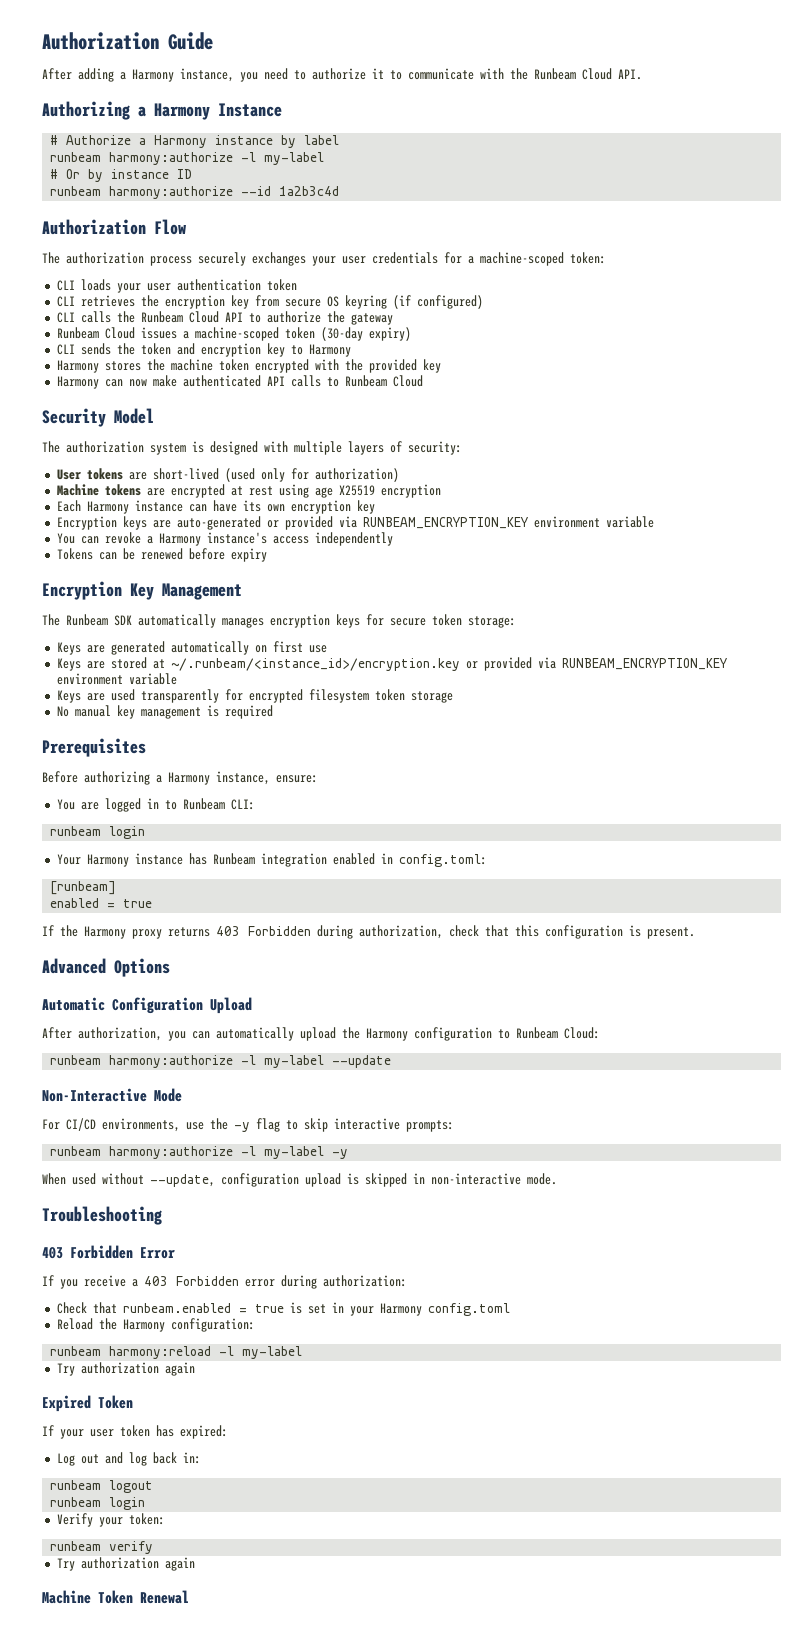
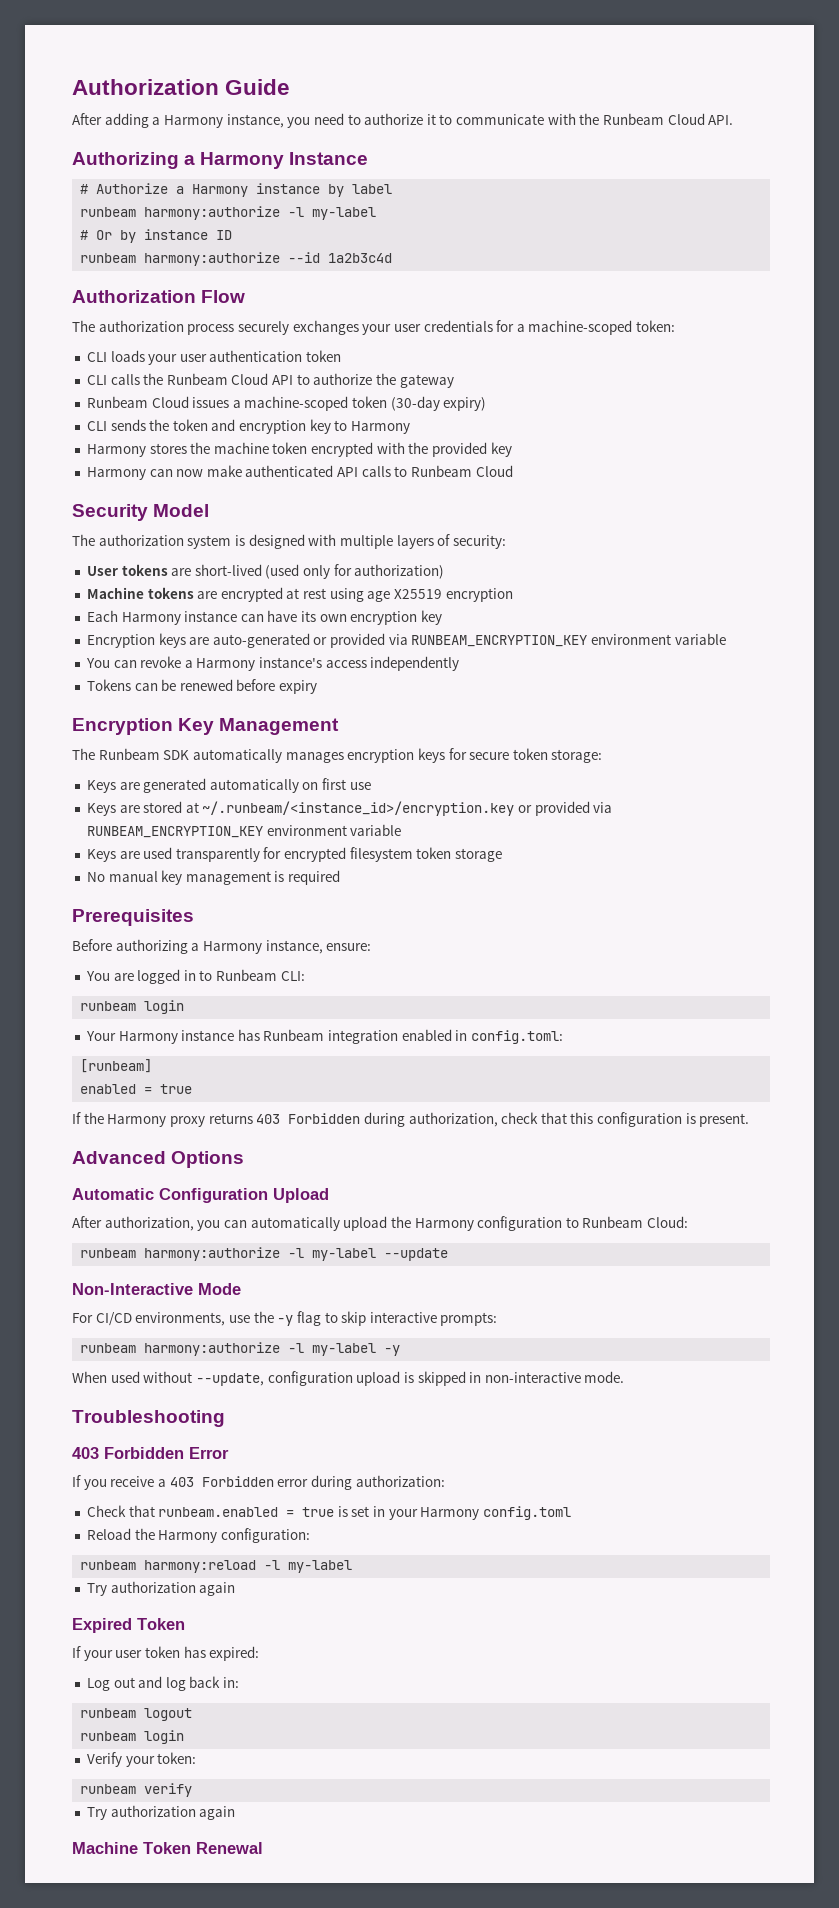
- CLI retrieves the encryption key from secure OS keyring (if configured)

